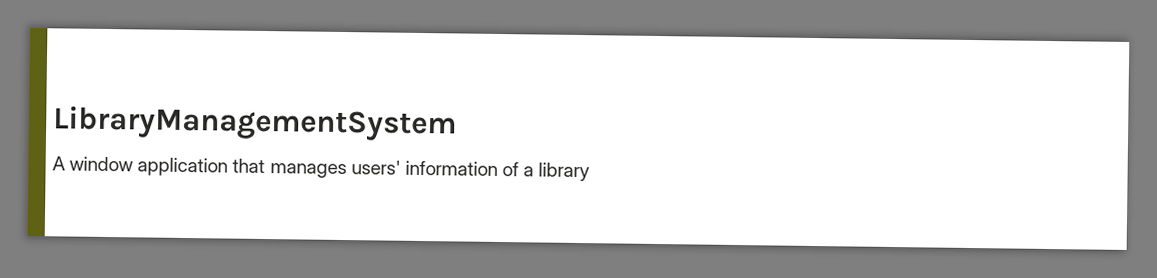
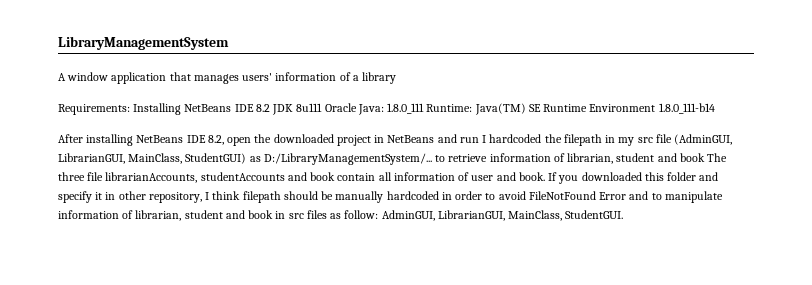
+ Requirements: Installing NetBeans IDE 8.2 JDK 8u111 Oracle Java: 1.8.0_111 Runtime: Java(TM) SE Runtime Environment 1.8.0_111-b14
+ After installing NetBeans IDE 8.2, open the downloaded project in NetBeans and run I hardcoded the filepath in my src file (AdminGUI, LibrarianGUI, MainClass, StudentGUI) as D:/LibraryManagementSystem/... to retrieve information of librarian, student and book The three file librarianAccounts, studentAccounts and book contain all information of user and book. If you downloaded this folder and specify it in other repository, I think filepath should be manually hardcoded in order to avoid FileNotFound Error and to manipulate information of librarian, student and book in src files as follow: AdminGUI, LibrarianGUI, MainClass, StudentGUI.

